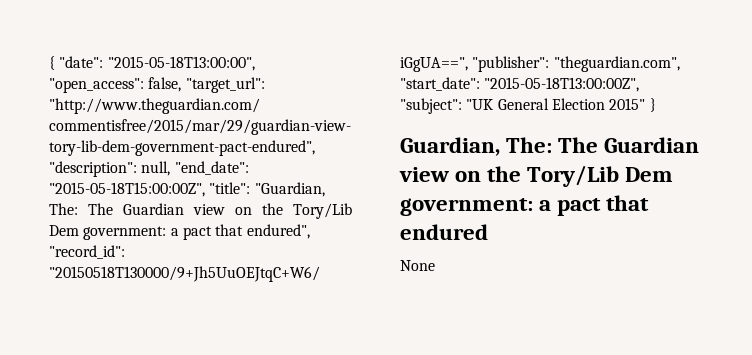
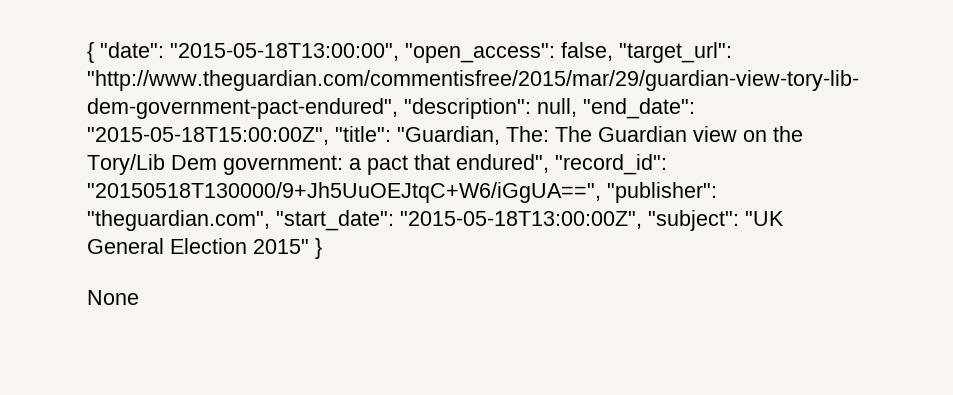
- Guardian, The: The Guardian view on the Tory/Lib Dem government: a pact that endured

